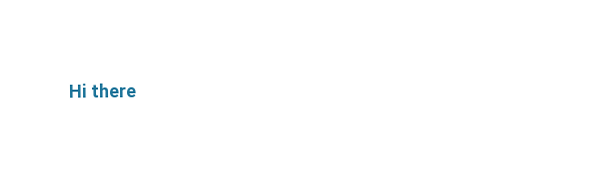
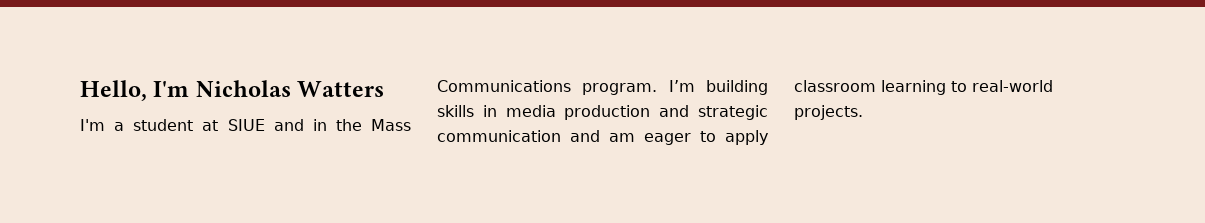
- Hi there
+ Hello, I'm Nicholas Watters
+ I'm a student at SIUE and in the Mass Communications program. I’m building skills in media production and strategic communication and am eager to apply classroom learning to real-world projects.

